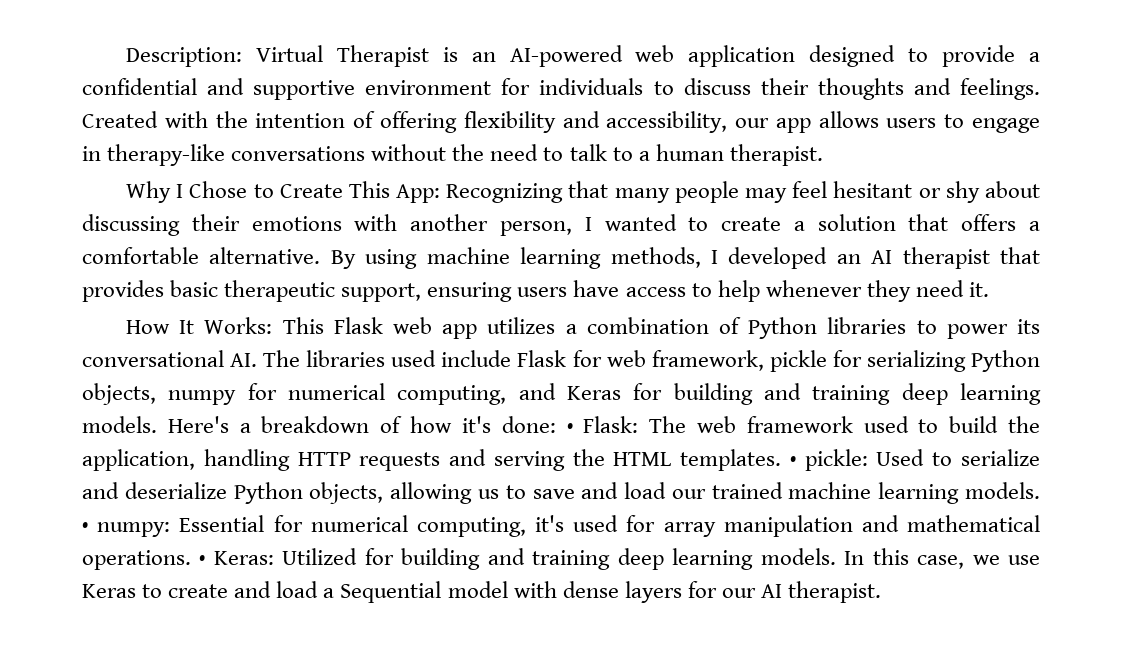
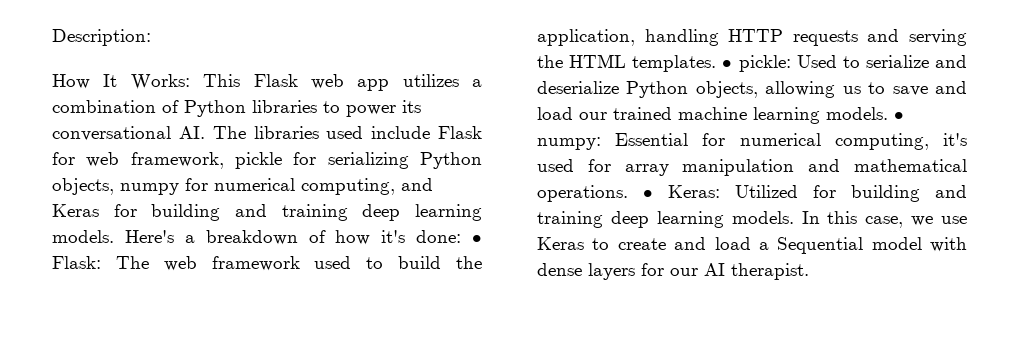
- Description: Virtual Therapist is an AI-powered web application designed to provide a confidential and supportive environment for individuals to discuss their thoughts and feelings. Created with the intention of offering flexibility and accessibility, our app allows users to engage in therapy-like conversations without the need to talk to a human therapist.
- Why I Chose to Create This App: Recognizing that many people may feel hesitant or shy about discussing their emotions with another person, I wanted to create a solution that offers a comfortable alternative. By using machine learning methods, I developed an AI therapist that provides basic therapeutic support, ensuring users have access to help whenever they need it.
+ Description:

